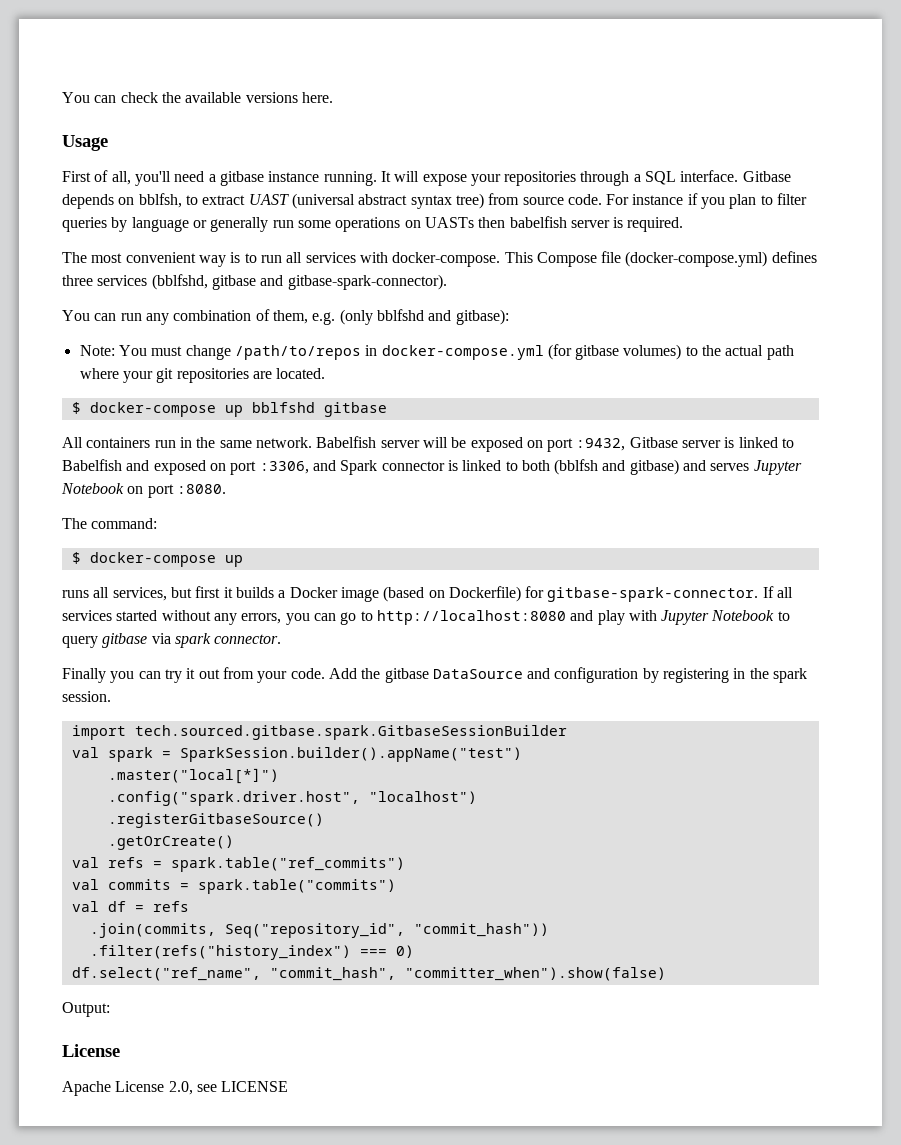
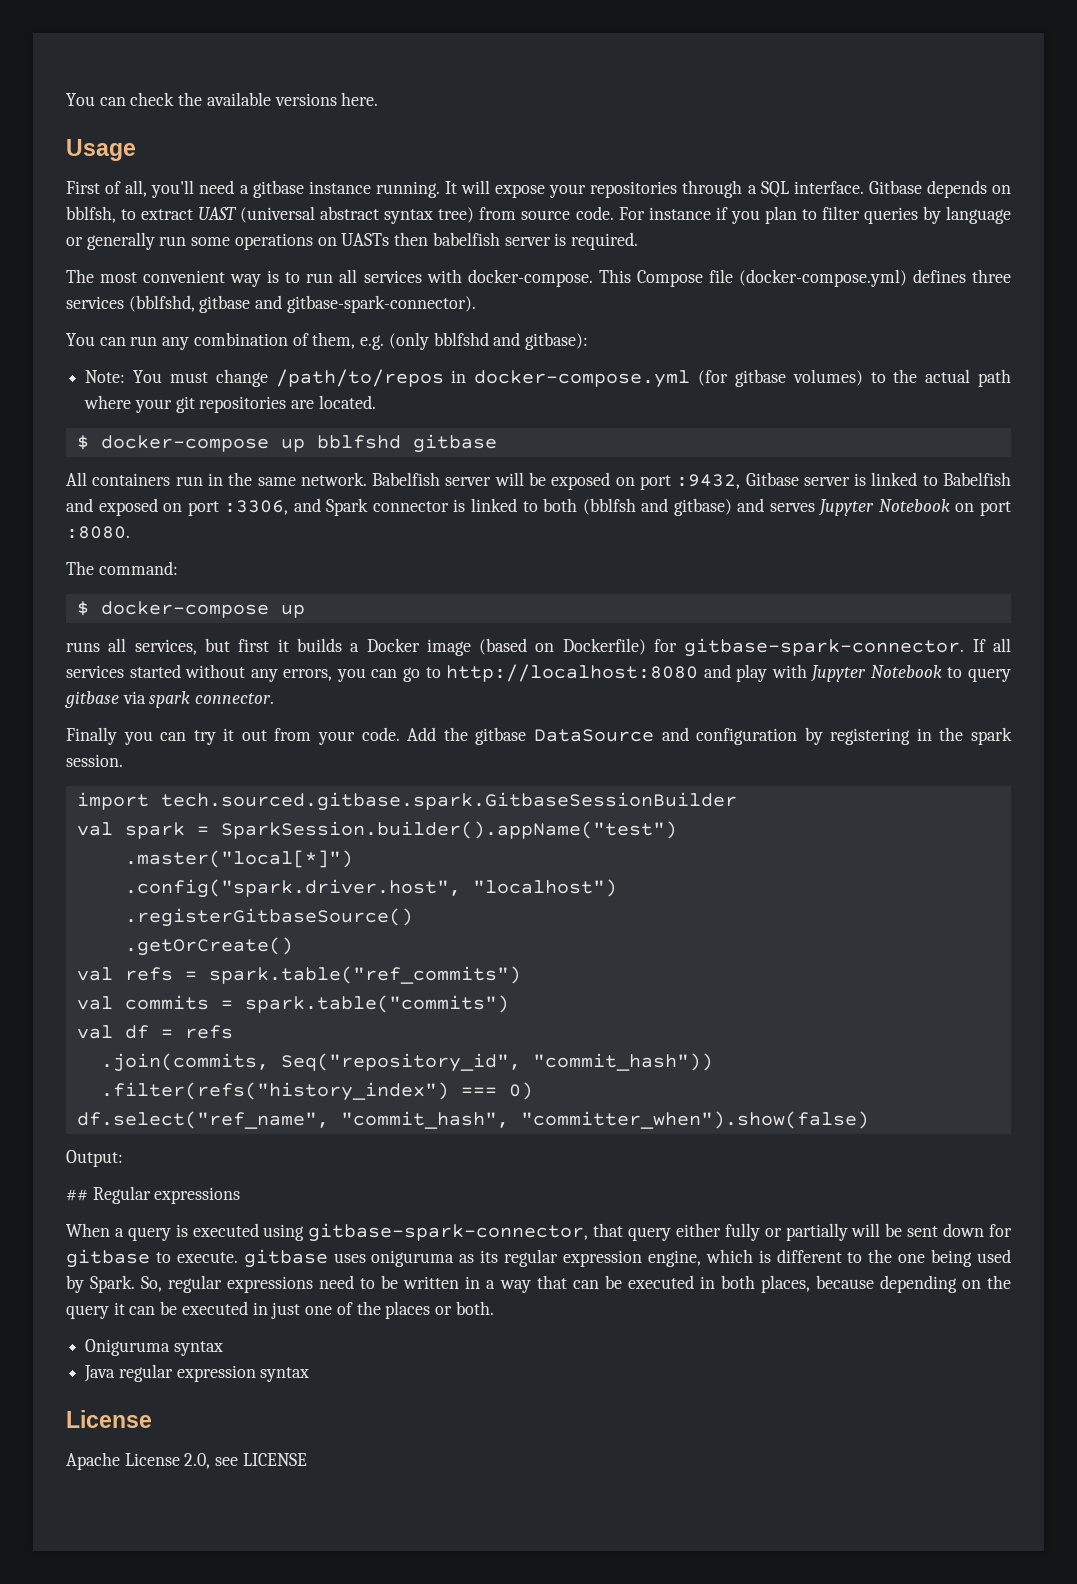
+ ## Regular expressions
+ When a query is executed using gitbase-spark-connector, that query either fully or partially will be sent down for gitbase to execute. gitbase uses oniguruma as its regular expression engine, which is different to the one being used by Spark. So, regular expressions need to be written in a way that can be executed in both places, because depending on the query it can be executed in just one of the places or both.
+ Oniguruma syntax
+ Java regular expression syntax

